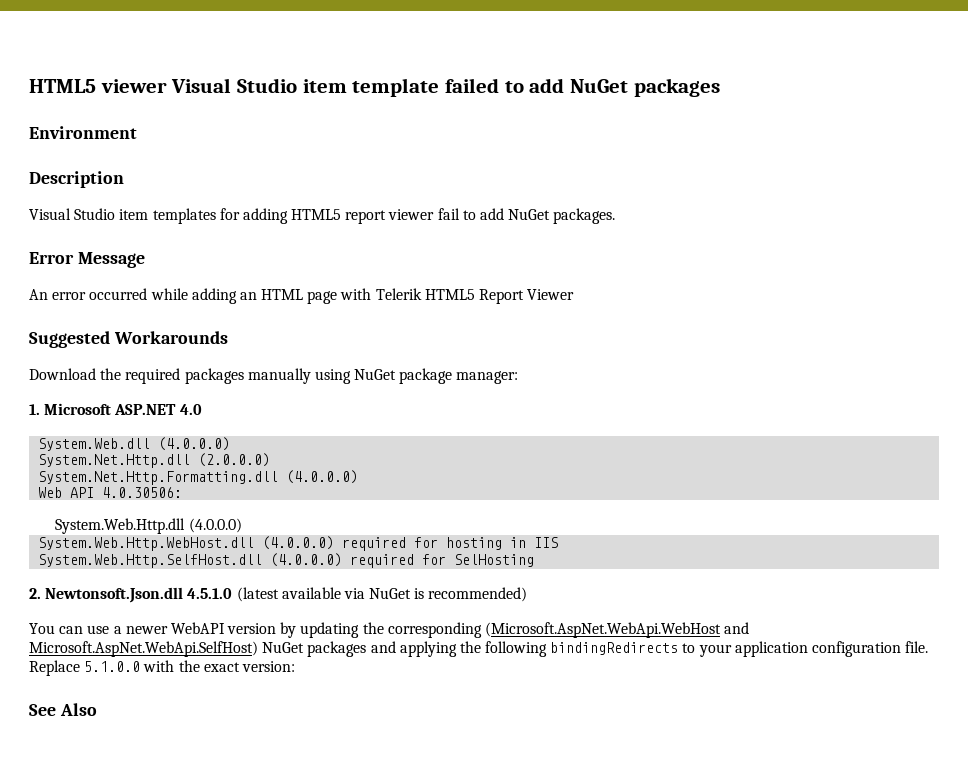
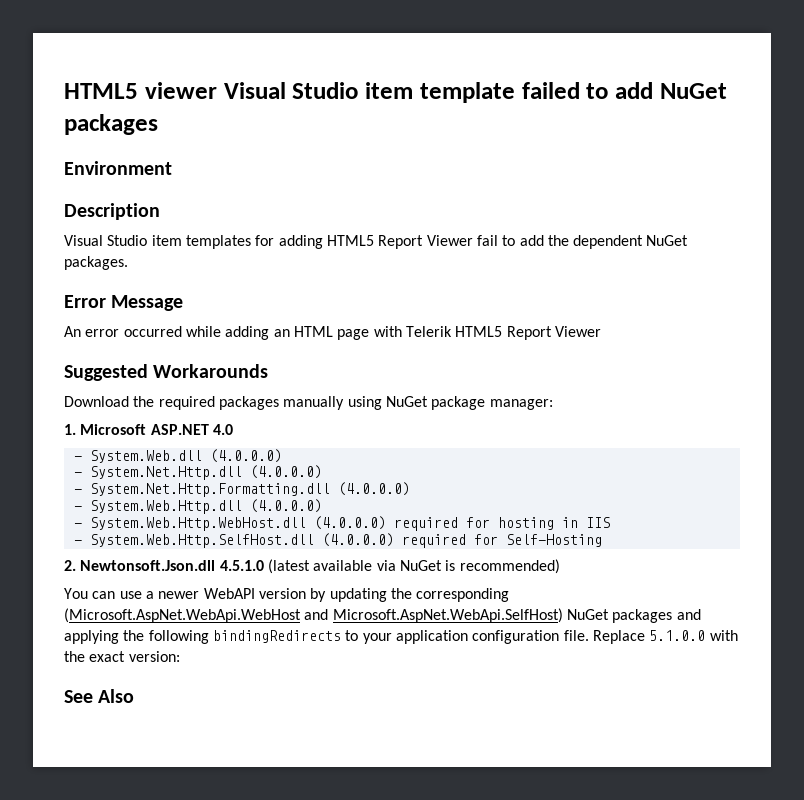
- Visual Studio item templates for adding HTML5 report viewer fail to add NuGet packages.
+ Visual Studio item templates for adding HTML5 Report Viewer fail to add the dependent NuGet packages.
- System.Web.dll (4.0.0.0)
+ - System.Web.dll (4.0.0.0)
- System.Net.Http.dll (2.0.0.0)
- System.Net.Http.Formatting.dll (4.0.0.0)
+ - System.Net.Http.dll (4.0.0.0)
+ - System.Net.Http.Formatting.dll (4.0.0.0)
- Web API 4.0.30506:
- System.Web.Http.dll (4.0.0.0)
+ - System.Web.Http.dll (4.0.0.0)
- System.Web.Http.WebHost.dll (4.0.0.0) required for hosting in IIS
+ - System.Web.Http.WebHost.dll (4.0.0.0) required for hosting in IIS
- System.Web.Http.SelfHost.dll (4.0.0.0) required for SelHosting
+ - System.Web.Http.SelfHost.dll (4.0.0.0) required for Self-Hosting

